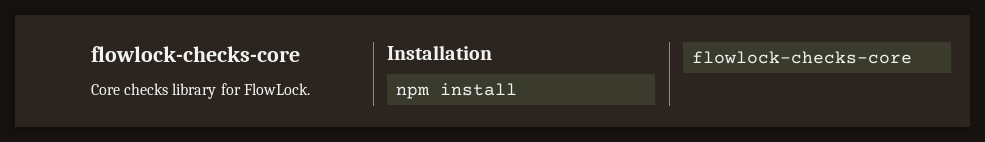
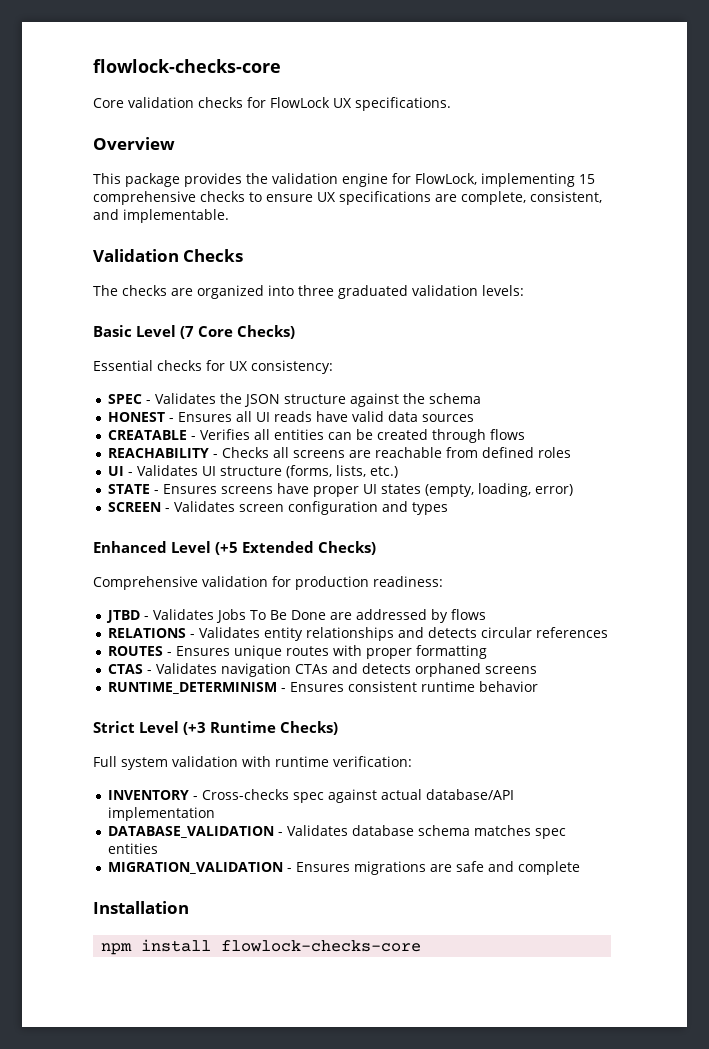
- Core checks library for FlowLock.
+ Core validation checks for FlowLock UX specifications.
+ Overview
+ This package provides the validation engine for FlowLock, implementing 15 comprehensive checks to ensure UX specifications are complete, consistent, and implementable.
+ Validation Checks
+ The checks are organized into three graduated validation levels:
+ Basic Level (7 Core Checks)
+ Essential checks for UX consistency:
+ SPEC - Validates the JSON structure against the schema
+ HONEST - Ensures all UI reads have valid data sources
+ CREATABLE - Verifies all entities can be created through flows
+ REACHABILITY - Checks all screens are reachable from defined roles
+ UI - Validates UI structure (forms, lists, etc.)
+ STATE - Ensures screens have proper UI states (empty, loading, error)
+ SCREEN - Validates screen configuration and types
+ Enhanced Level (+5 Extended Checks)
+ Comprehensive validation for production readiness:
+ JTBD - Validates Jobs To Be Done are addressed by flows
+ RELATIONS - Validates entity relationships and detects circular references
+ ROUTES - Ensures unique routes with proper formatting
+ CTAS - Validates navigation CTAs and detects orphaned screens
+ RUNTIME_DETERMINISM - Ensures consistent runtime behavior
+ Strict Level (+3 Runtime Checks)
+ Full system validation with runtime verification:
+ INVENTORY - Cross-checks spec against actual database/API implementation
+ DATABASE_VALIDATION - Validates database schema matches spec entities
+ MIGRATION_VALIDATION - Ensures migrations are safe and complete

